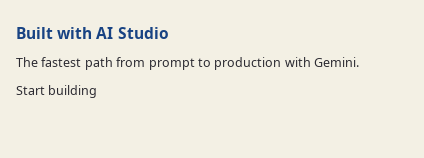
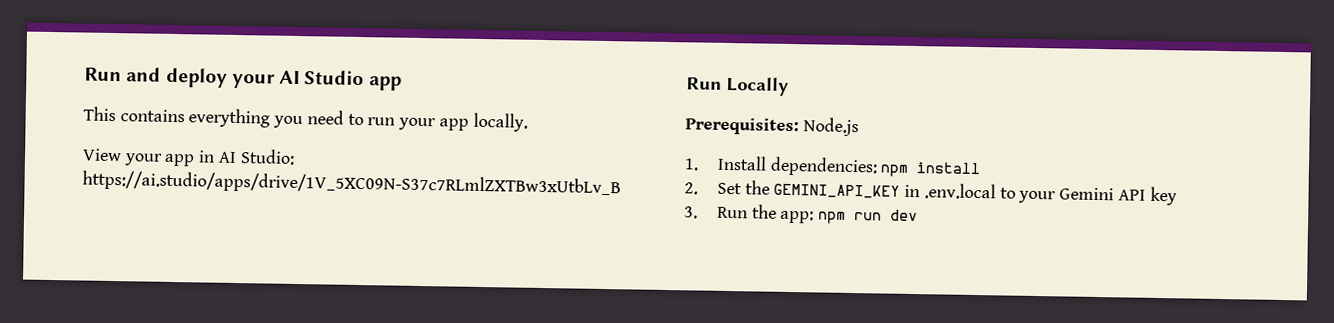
- Built with AI Studio
- The fastest path from prompt to production with Gemini.
- Start building
+ Run and deploy your AI Studio app
+ This contains everything you need to run your app locally.
+ View your app in AI Studio: https://ai.studio/apps/drive/1V_5XC09N-S37c7RLmlZXTBw3xUtbLv_B
+ Run Locally
+ Prerequisites: Node.js
+ 1. Install dependencies: npm install
+ 2. Set the GEMINI_API_KEY in .env.local to your Gemini API key
+ 3. Run the app: npm run dev

